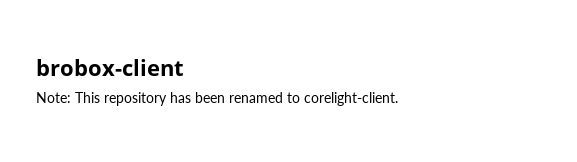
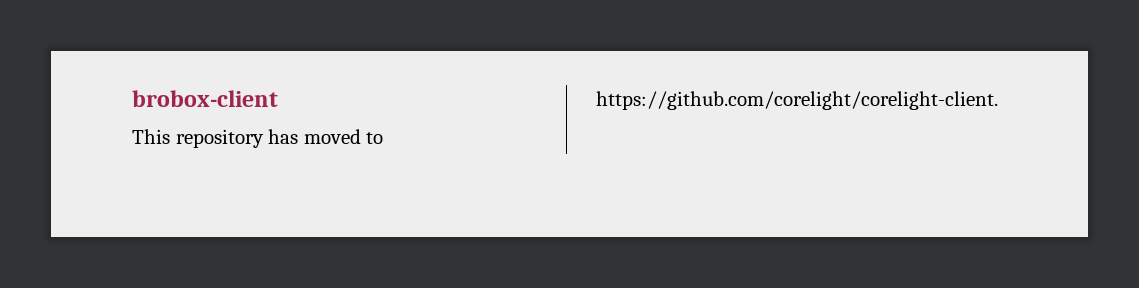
- Note: This repository has been renamed to corelight-client.
+ This repository has moved to https://github.com/corelight/corelight-client.

